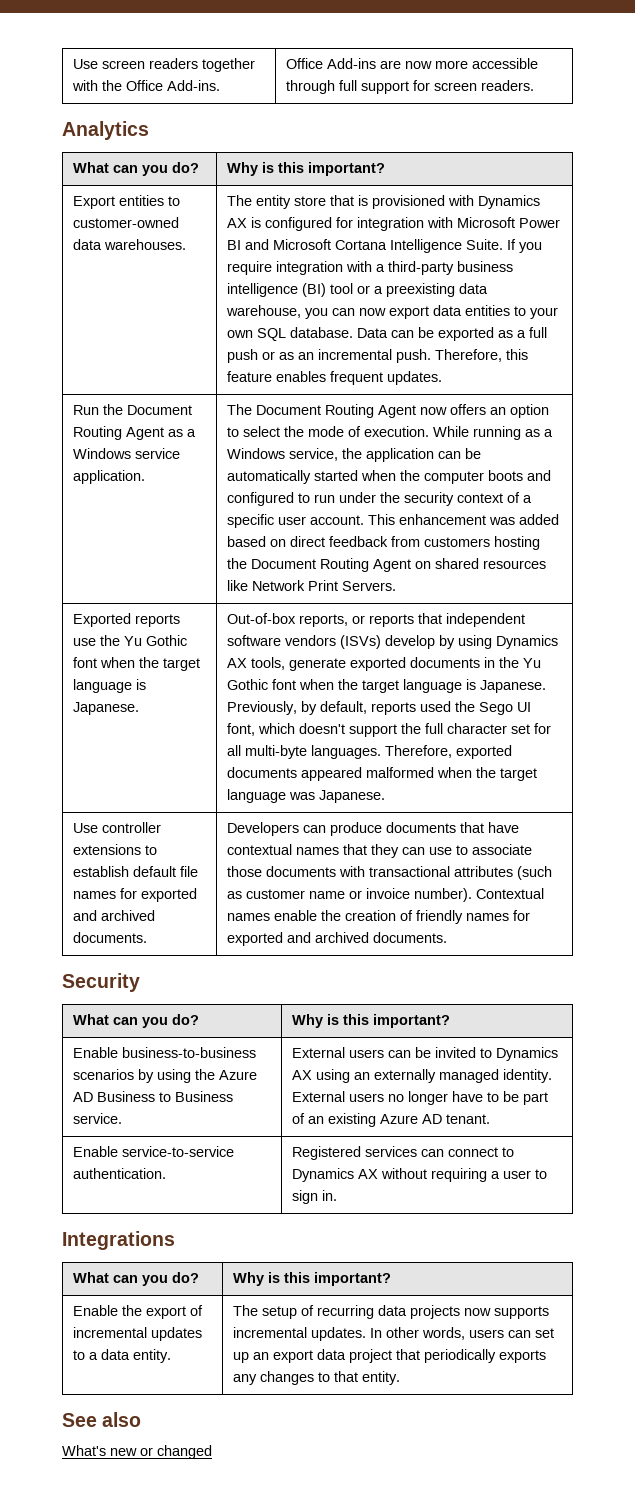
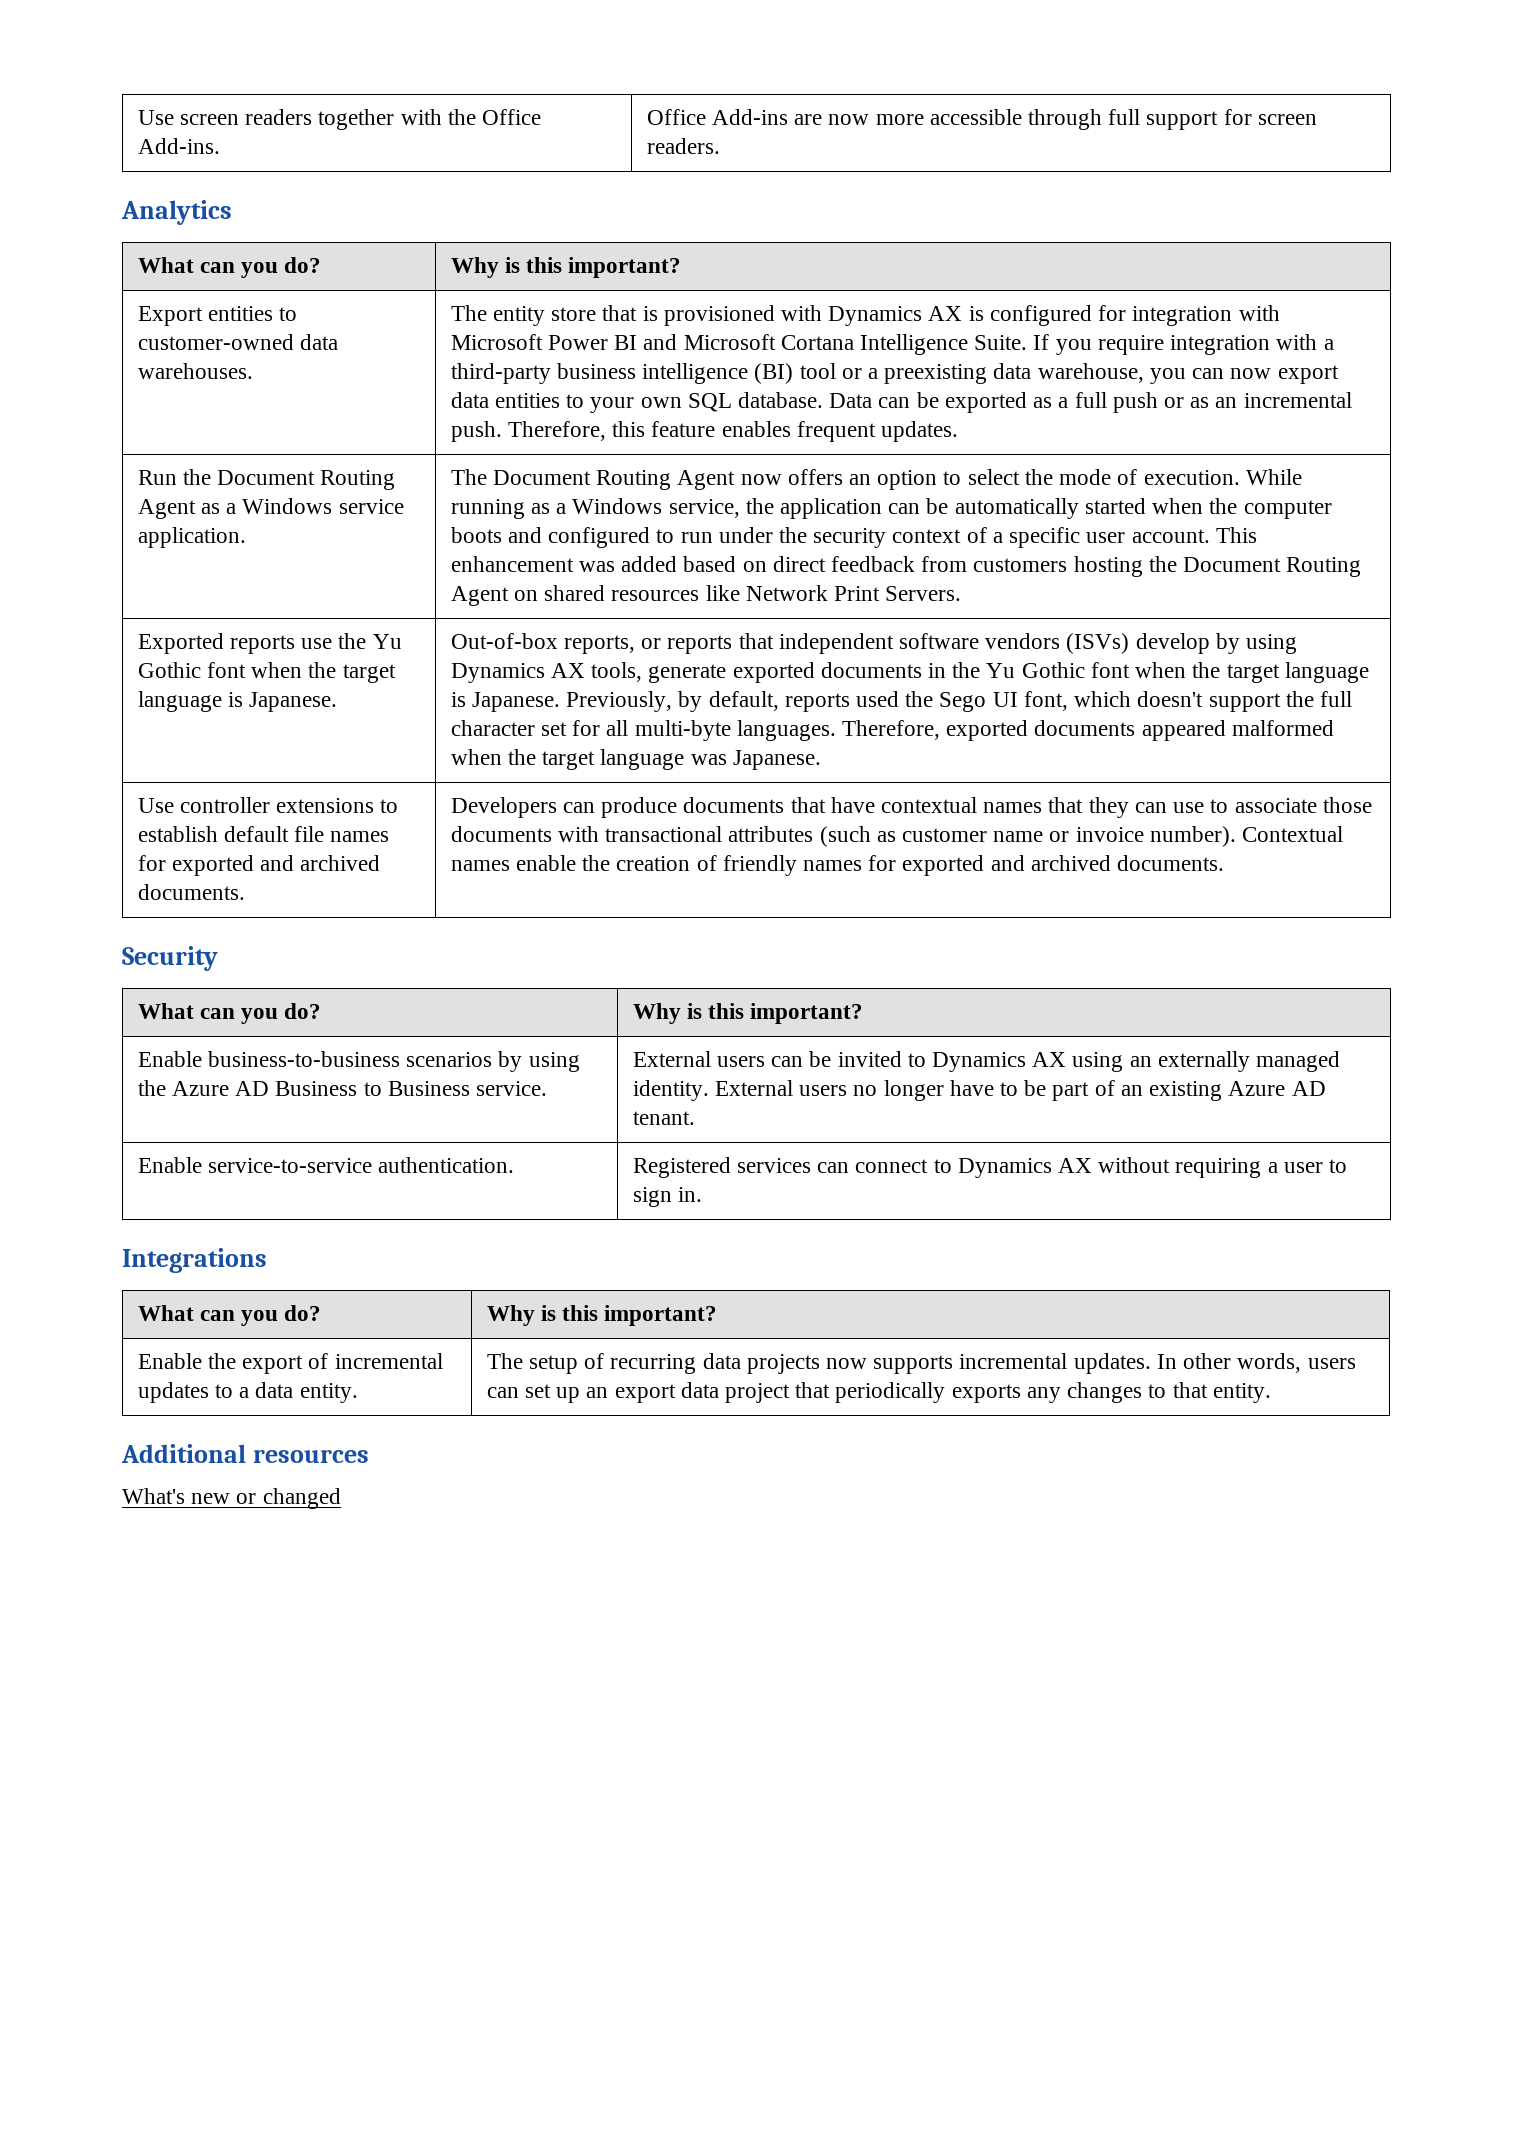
- See also
+ Additional resources

